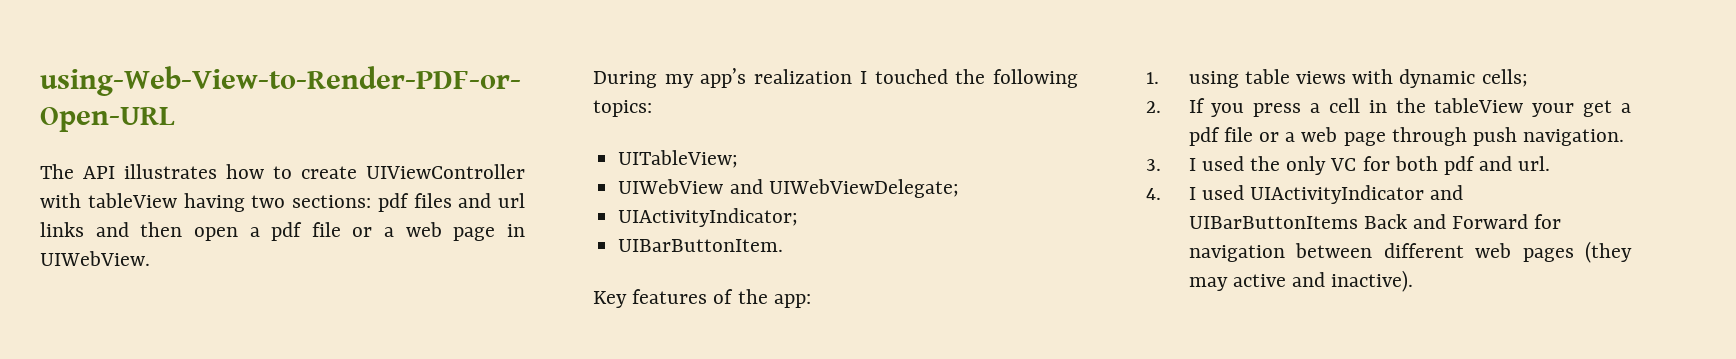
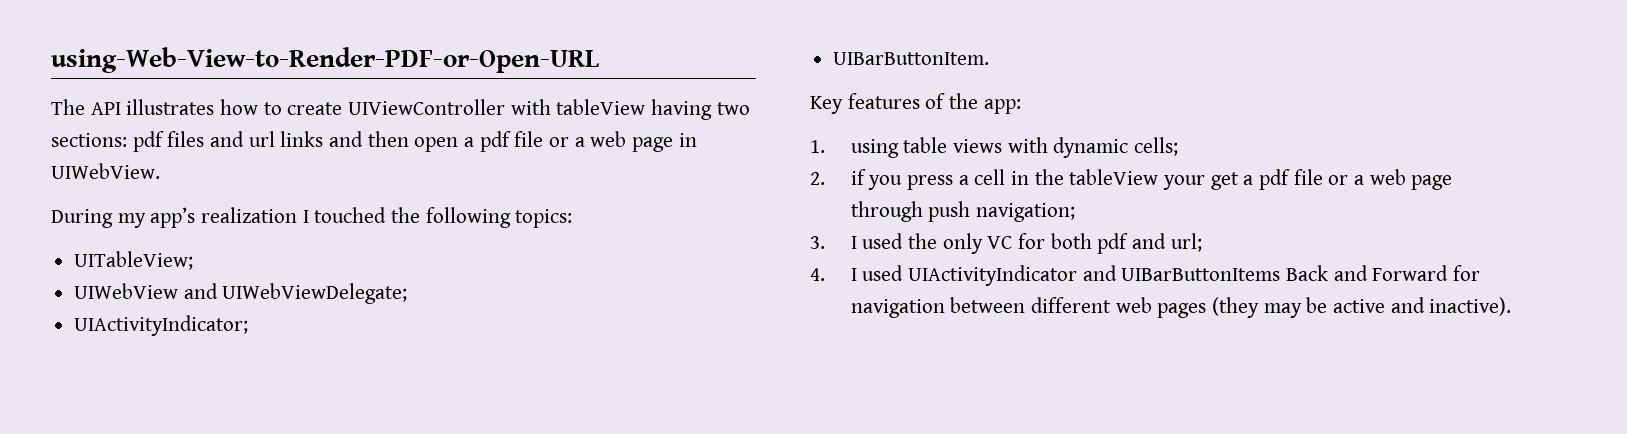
- 2. If you press a cell in the tableView your get a pdf file or a web page through push navigation.
+ 2. if you press a cell in the tableView your get a pdf file or a web page through push navigation;
- 3. I used the only VC for both pdf and url.
+ 3. I used the only VC for both pdf and url;
- 4. I used UIActivityIndicator and UIBarButtonItems Back and Forward for navigation between different web pages (they may active and inactive).
+ 4. I used UIActivityIndicator and UIBarButtonItems Back and Forward for navigation between different web pages (they may be active and inactive).

